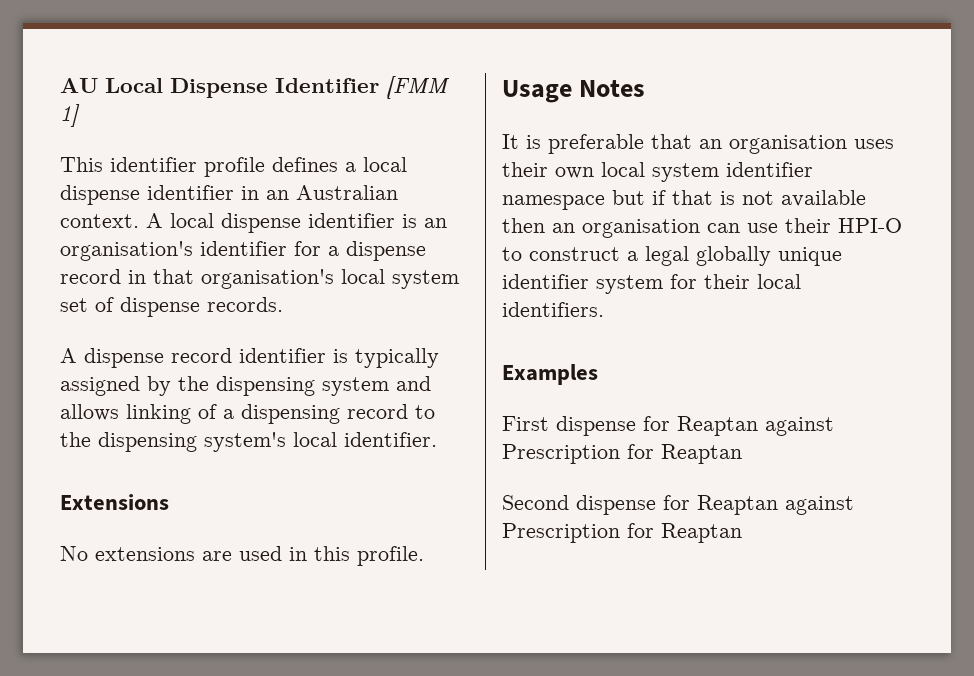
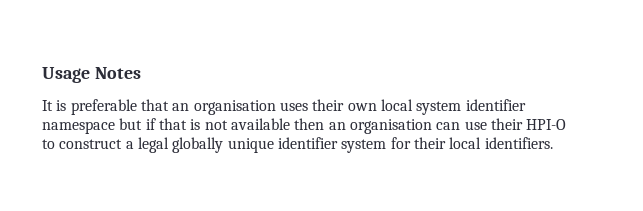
- AU Local Dispense Identifier [FMM 1]
- This identifier profile defines a local dispense identifier in an Australian context. A local dispense identifier is an organisation's identifier for a dispense record in that organisation's local system set of dispense records.
- A dispense record identifier is typically assigned by the dispensing system and allows linking of a dispensing record to the dispensing system's local identifier.
- Extensions
- No extensions are used in this profile.
- Examples
- First dispense for Reaptan against Prescription for Reaptan
- Second dispense for Reaptan against Prescription for Reaptan

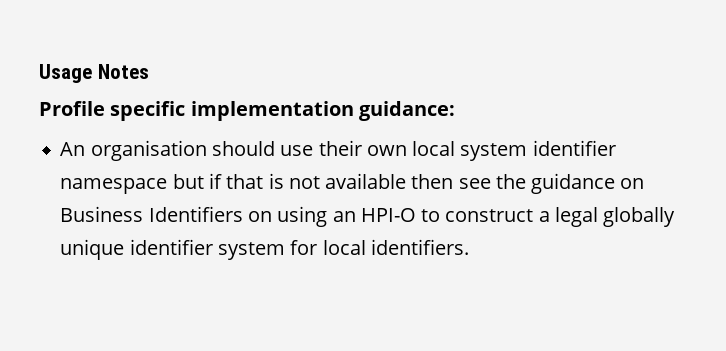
- It is preferable that an organisation uses their own local system identifier namespace but if that is not available then an organisation can use their HPI-O to construct a legal globally unique identifier system for their local identifiers.
+ Profile specific implementation guidance:
+ An organisation should use their own local system identifier namespace but if that is not available then see the guidance on Business Identifiers on using an HPI-O to construct a legal globally unique identifier system for local identifiers.

